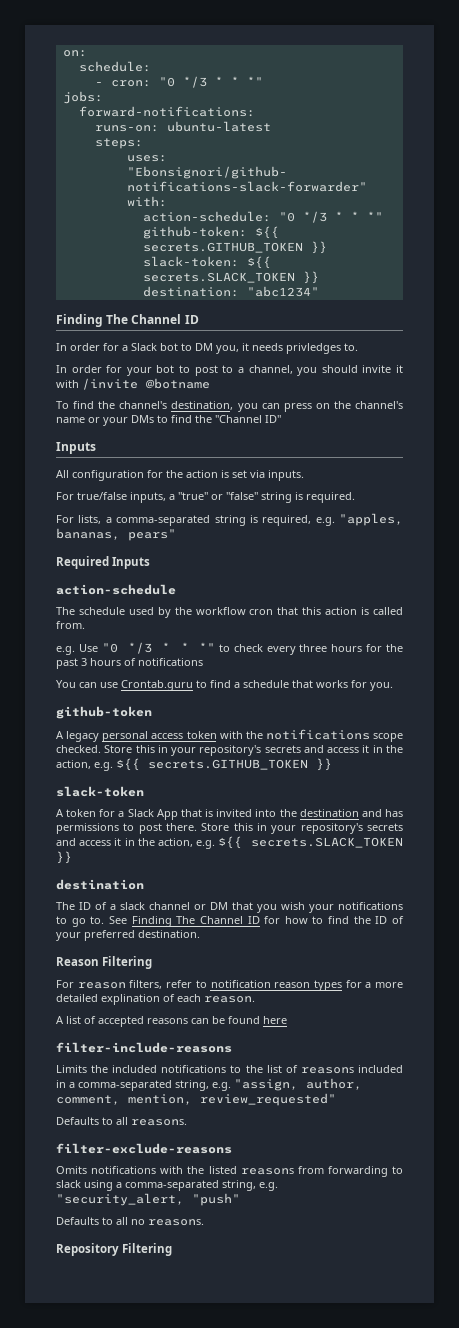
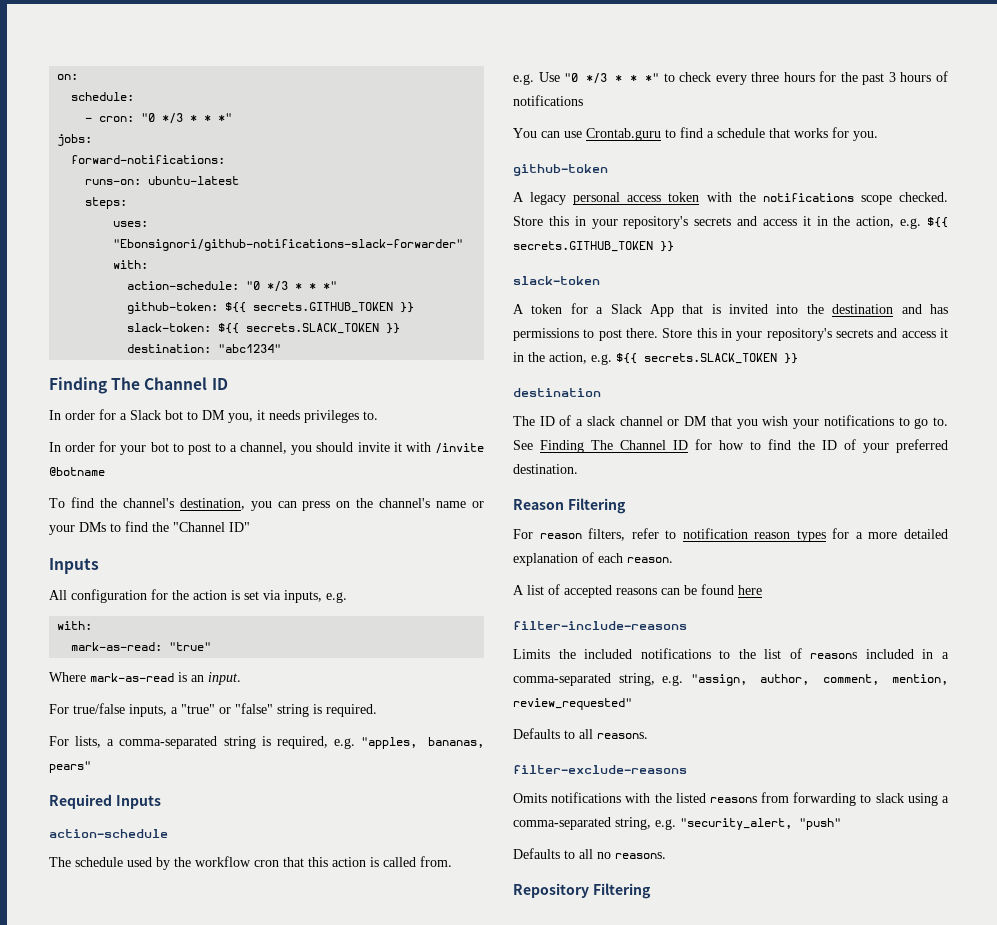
- In order for a Slack bot to DM you, it needs privledges to.
+ In order for a Slack bot to DM you, it needs privileges to.
- All configuration for the action is set via inputs.
+ All configuration for the action is set via inputs, e.g.
+ with:
+ mark-as-read: "true"
+ Where mark-as-read is an input.
- For reason filters, refer to notification reason types for a more detailed explination of each reason.
+ For reason filters, refer to notification reason types for a more detailed explanation of each reason.

